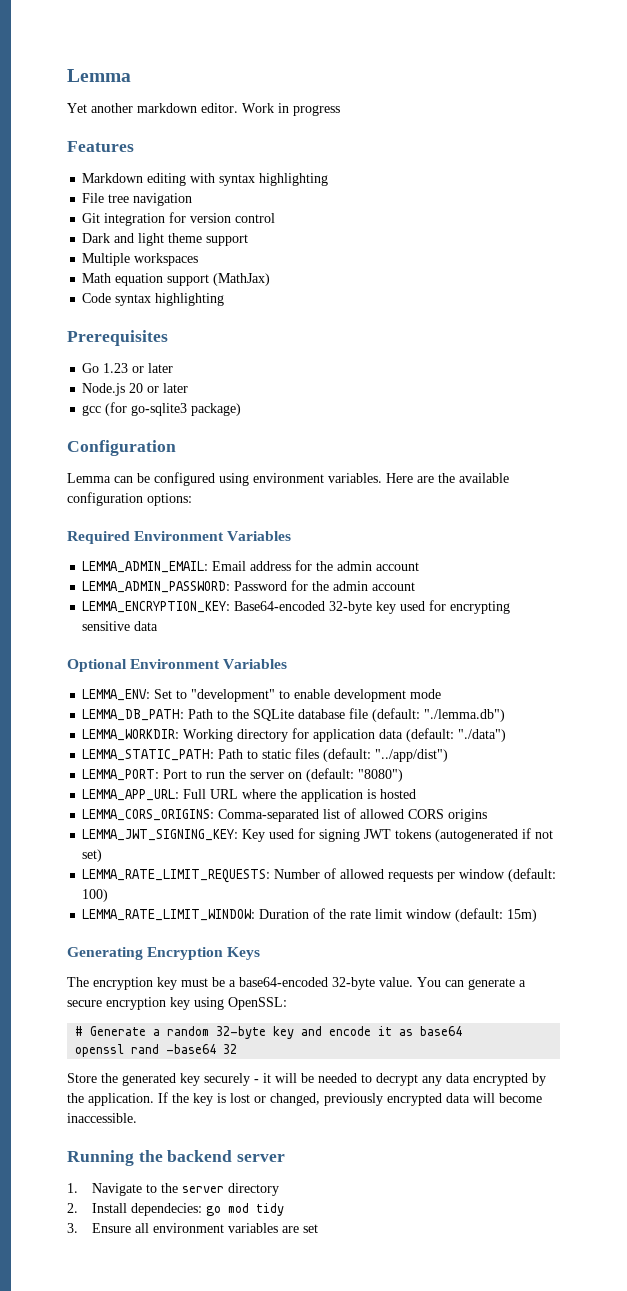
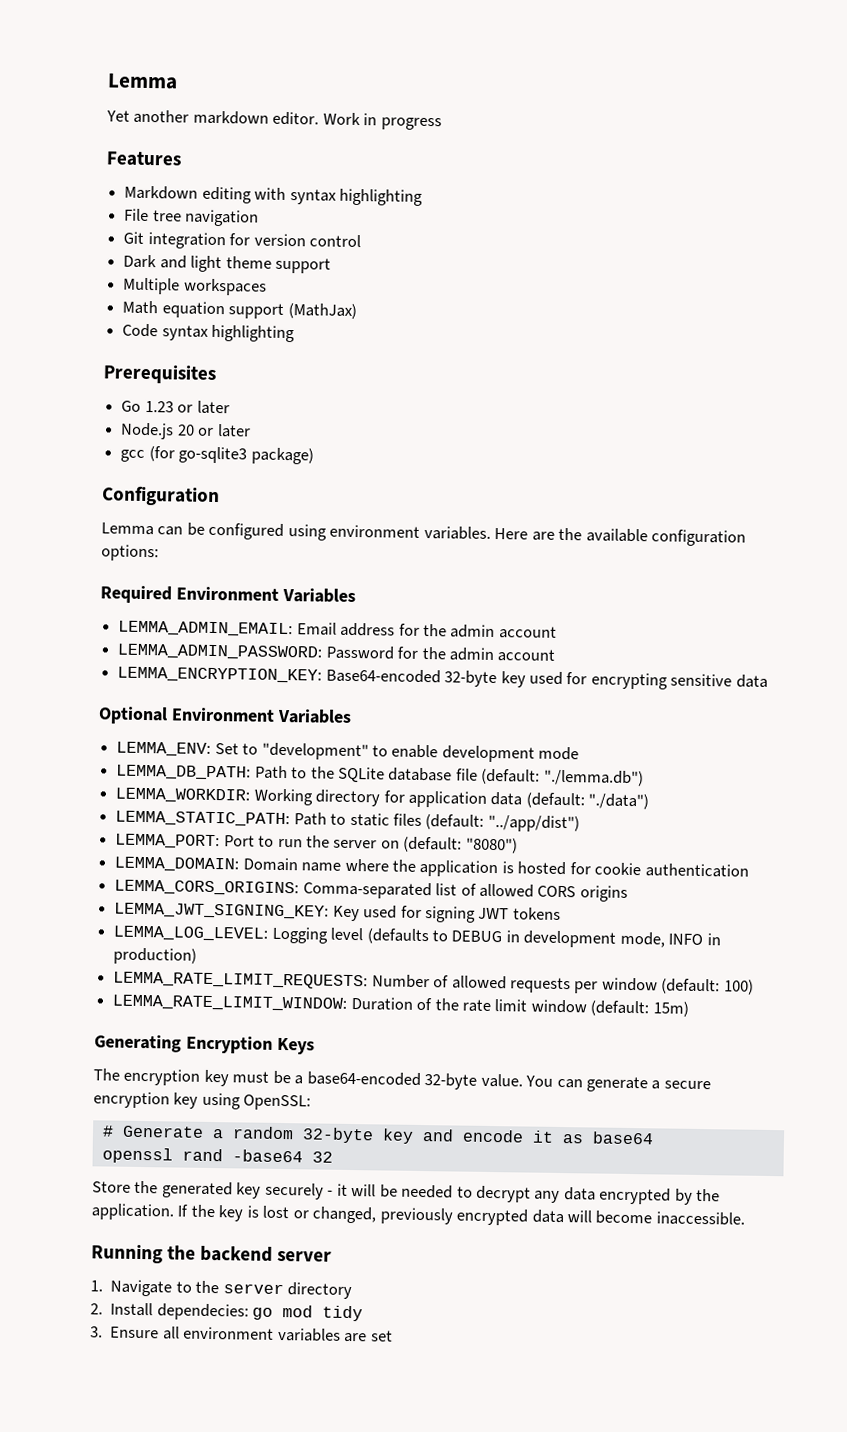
- LEMMA_APP_URL: Full URL where the application is hosted
+ LEMMA_DOMAIN: Domain name where the application is hosted for cookie authentication
- LEMMA_JWT_SIGNING_KEY: Key used for signing JWT tokens (autogenerated if not set)
+ LEMMA_JWT_SIGNING_KEY: Key used for signing JWT tokens
+ LEMMA_LOG_LEVEL: Logging level (defaults to DEBUG in development mode, INFO in production)

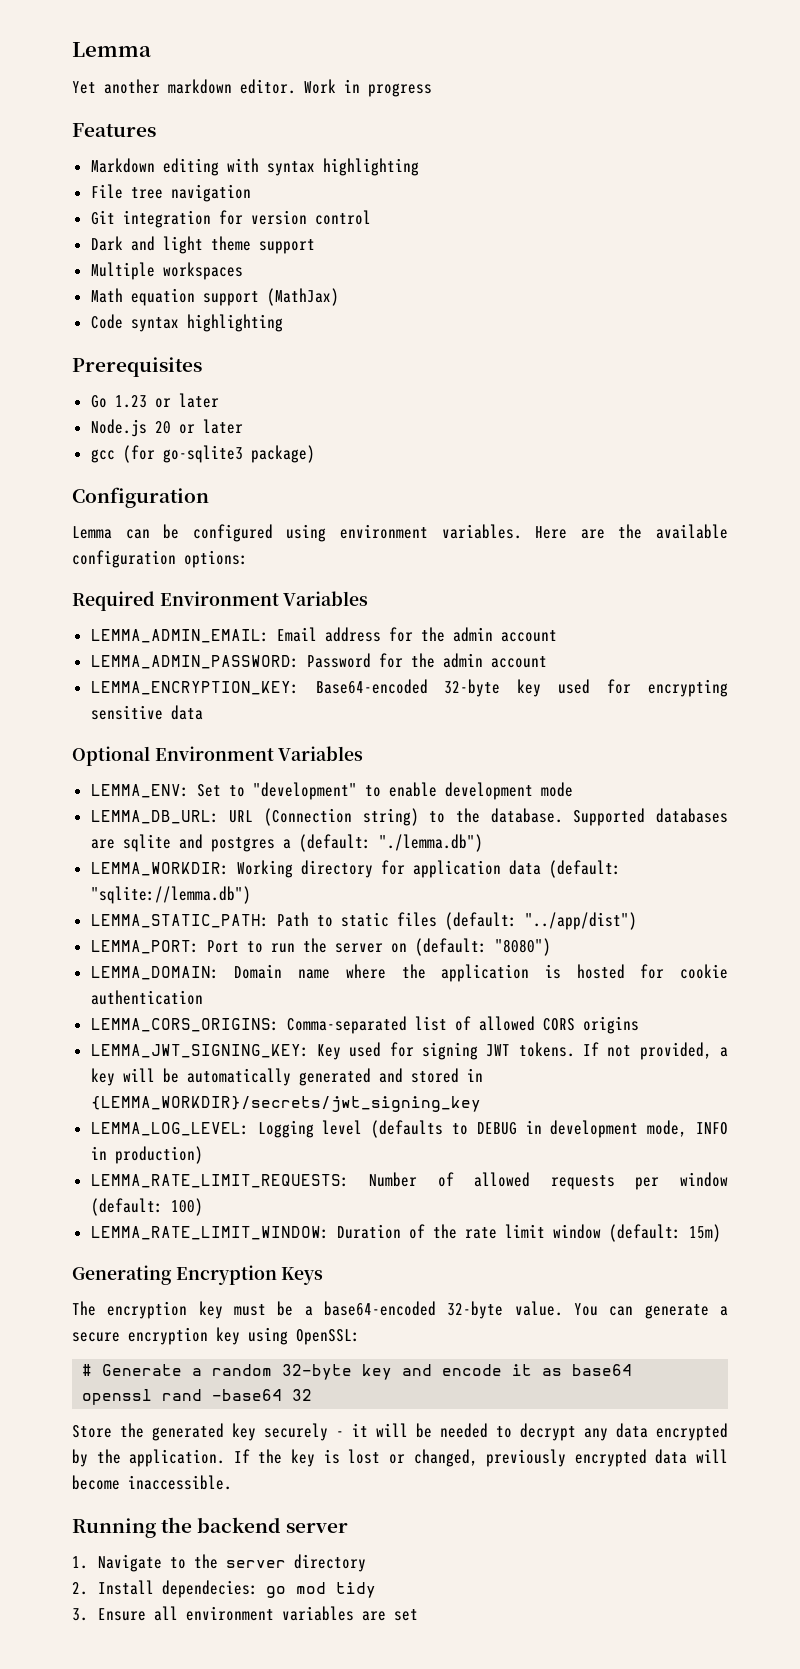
- LEMMA_DB_PATH: Path to the SQLite database file (default: "./lemma.db")
+ LEMMA_DB_URL: URL (Connection string) to the database. Supported databases are sqlite and postgres a (default: "./lemma.db")
- LEMMA_WORKDIR: Working directory for application data (default: "./data")
+ LEMMA_WORKDIR: Working directory for application data (default: "sqlite://lemma.db")
- LEMMA_JWT_SIGNING_KEY: Key used for signing JWT tokens
+ LEMMA_JWT_SIGNING_KEY: Key used for signing JWT tokens. If not provided, a key will be automatically generated and stored in {LEMMA_WORKDIR}/secrets/jwt_signing_key

